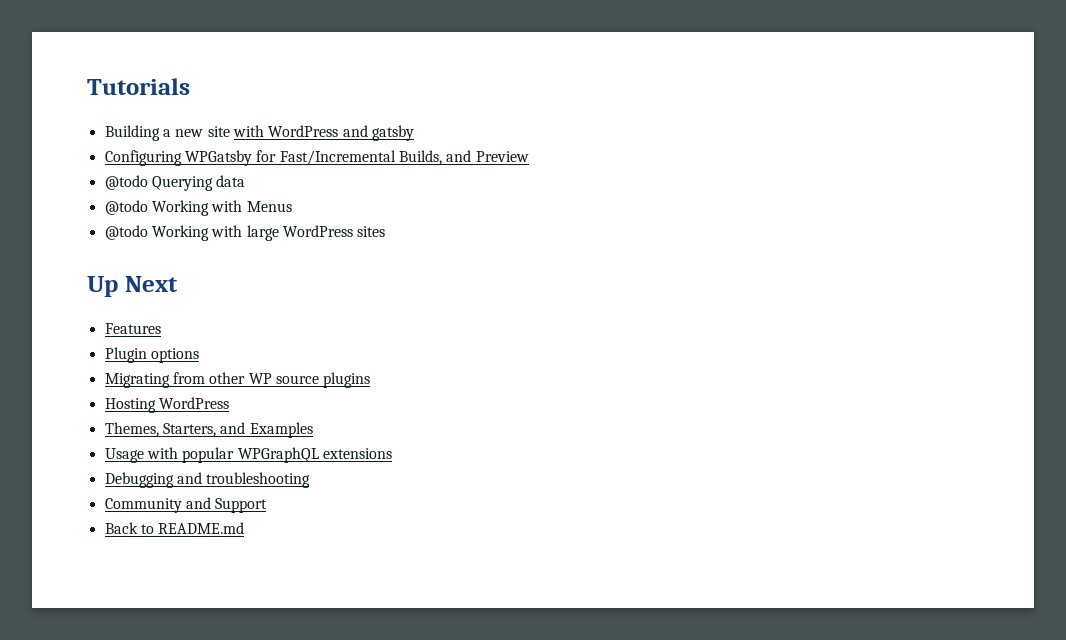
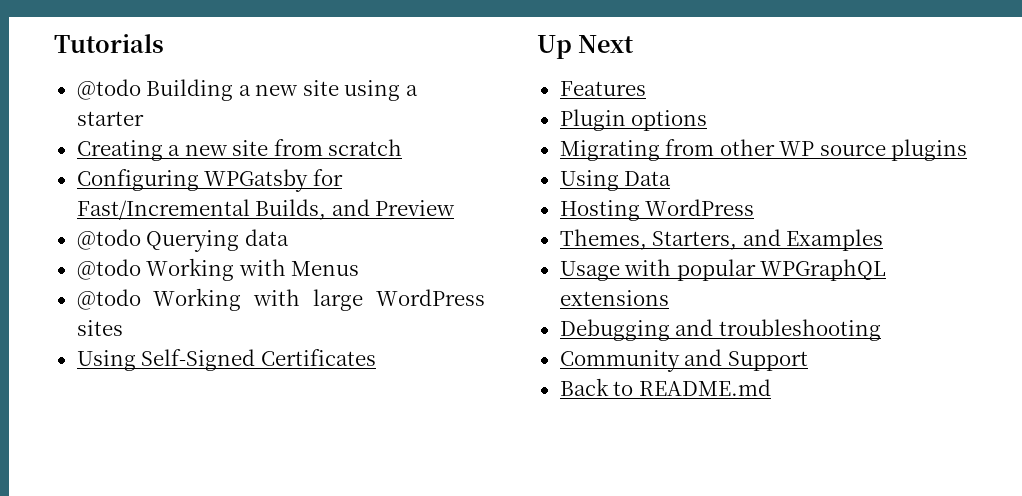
- Building a new site with WordPress and gatsby
+ @todo Building a new site using a starter
+ Creating a new site from scratch
+ Using Self-Signed Certificates
+ Using Data

